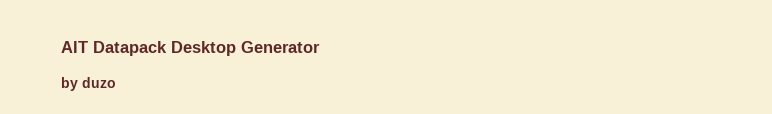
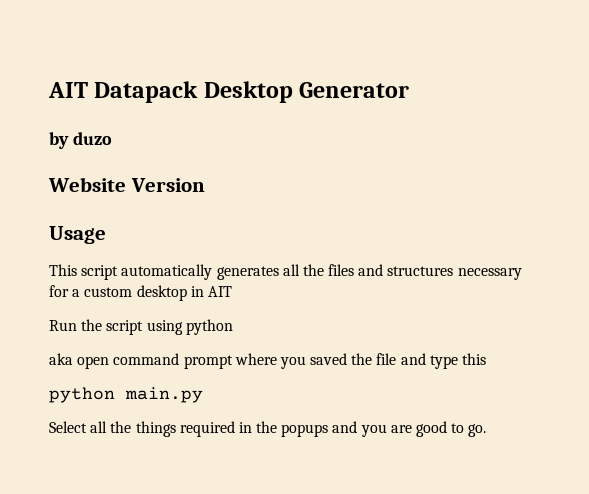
+ Website Version
+ Usage
+ This script automatically generates all the files and structures necessary for a custom desktop in AIT
+ Run the script using python
+ aka open command prompt where you saved the file and type this
+ python main.py
+ Select all the things required in the popups and you are good to go.

